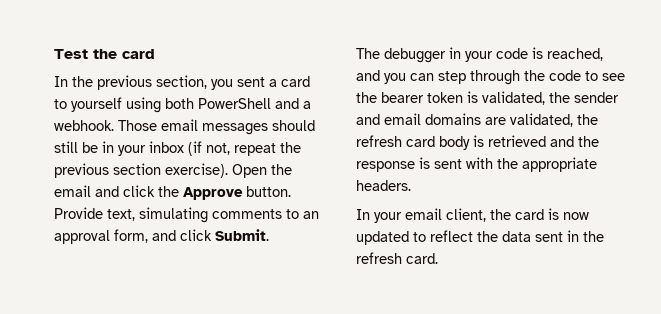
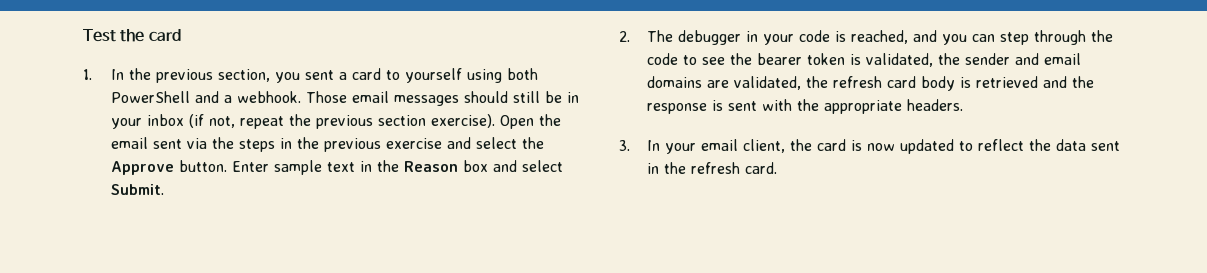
- In the previous section, you sent a card to yourself using both PowerShell and a webhook.
+ 1. In the previous section, you sent a card to yourself using both PowerShell and a webhook.
- Open the email and click the Approve button. Provide text, simulating comments to an approval form, and click Submit.
+ Open the email sent via the steps in the previous exercise and select the Approve button. Enter sample text in the Reason box and select Submit.
- The debugger in your code is reached, and you can step through the code to see the bearer token is validated, the sender and email domains are validated, the refresh card body is retrieved and the response is sent with the appropriate headers.
+ 2. The debugger in your code is reached, and you can step through the code to see the bearer token is validated, the sender and email domains are validated, the refresh card body is retrieved and the response is sent with the appropriate headers.
- In your email client, the card is now updated to reflect the data sent in the refresh card.
+ 3. In your email client, the card is now updated to reflect the data sent in the refresh card.

